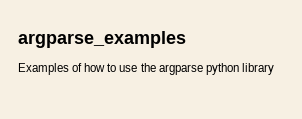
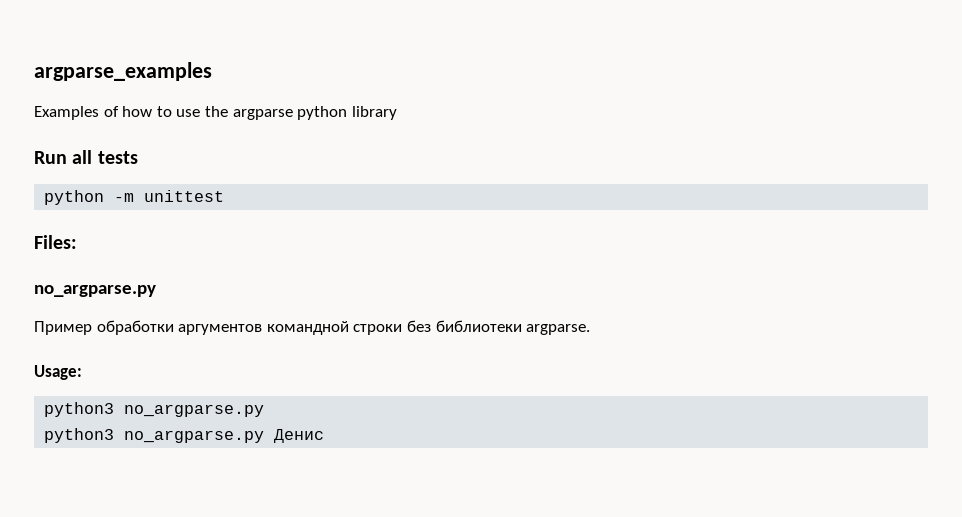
+ Run all tests
+ python -m unittest
+ Files:
+ no_argparse.py
+ Пример обработки аргументов командной строки без библиотеки argparse.
+ Usage:
+ python3 no_argparse.py
+ python3 no_argparse.py Денис

